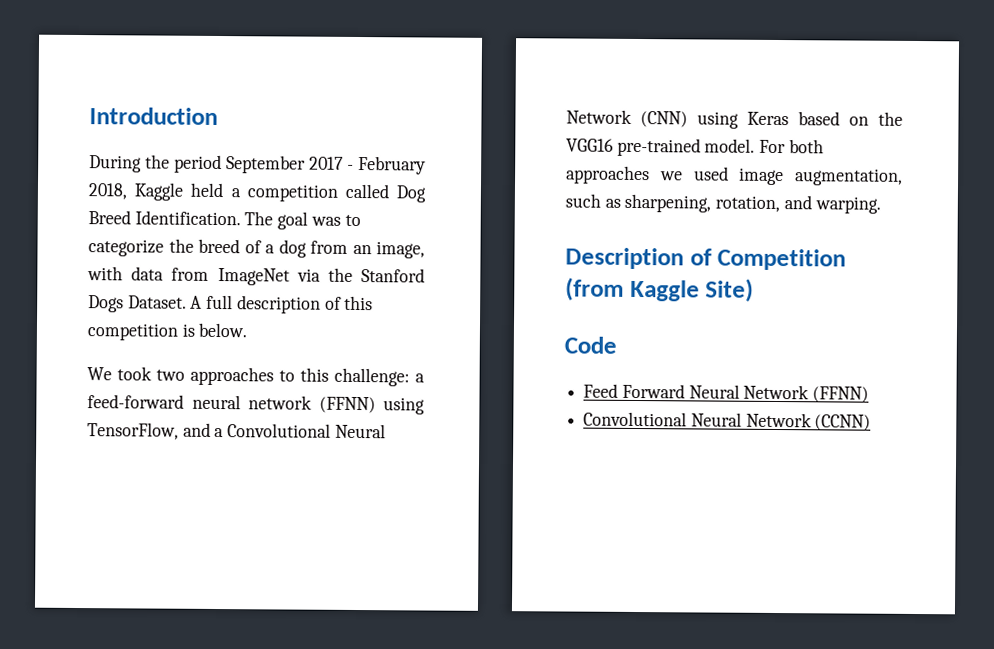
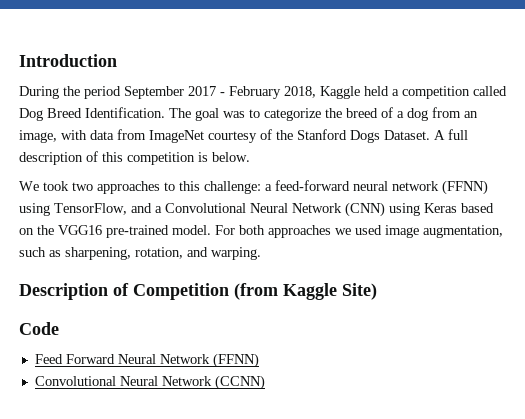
- The goal was to categorize the breed of a dog from an image, with data from ImageNet via the Stanford Dogs Dataset.
+ The goal was to categorize the breed of a dog from an image, with data from ImageNet courtesy of the Stanford Dogs Dataset.

